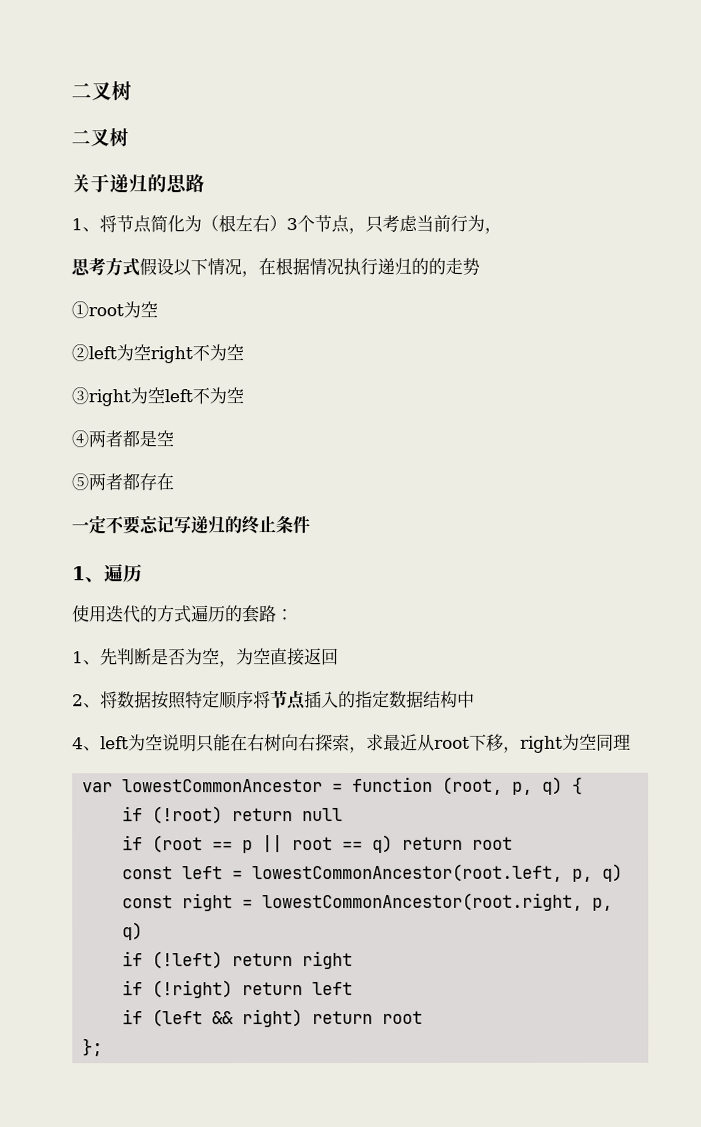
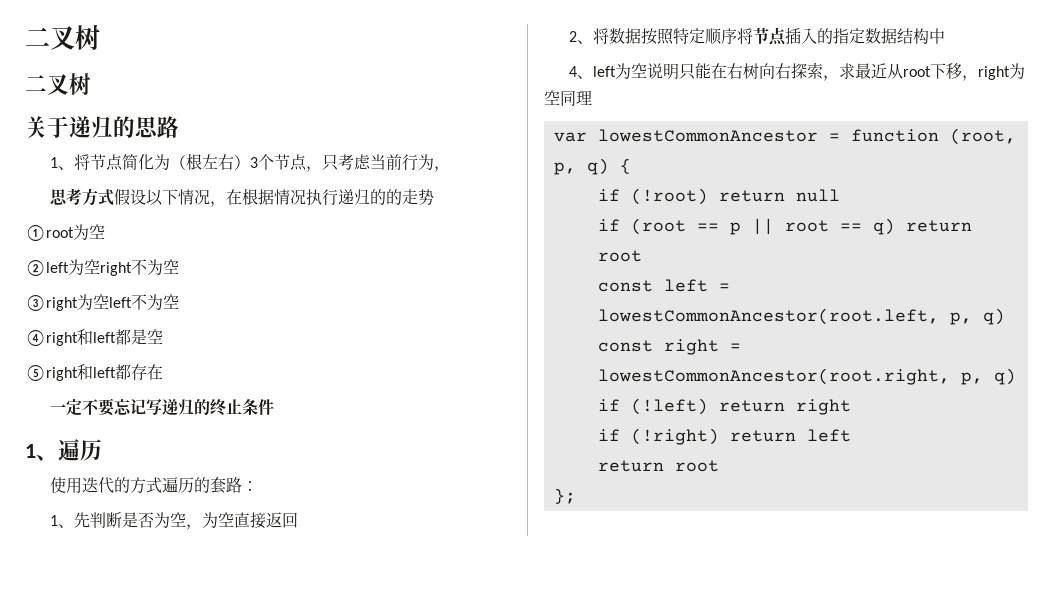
- ④两者都是空
+ ④right和left都是空
- ⑤两者都存在
+ ⑤right和left都存在
  if (!right) return left
- if (left && right) return root
+ return root

